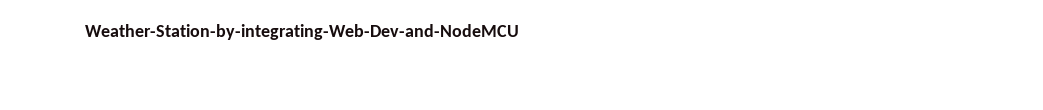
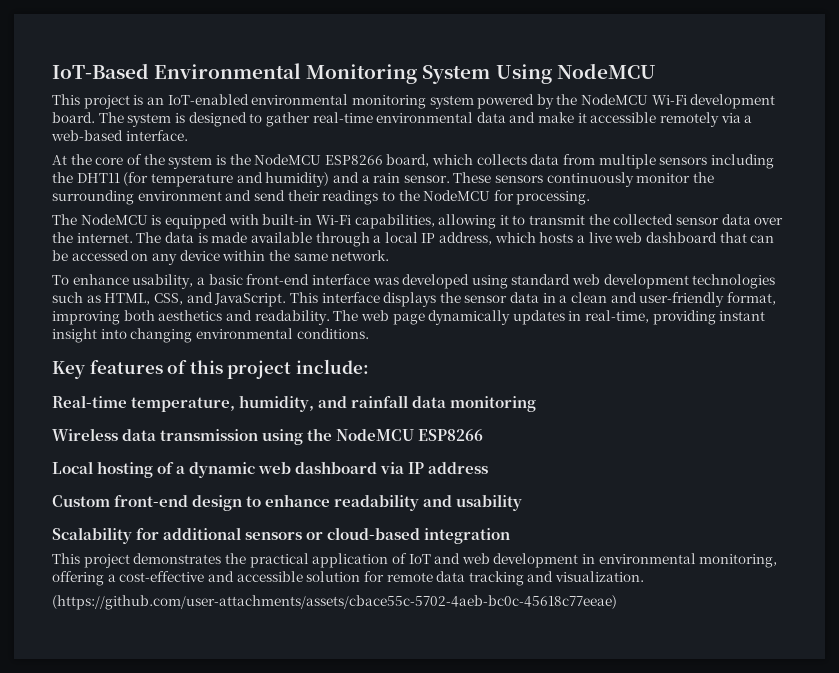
- Weather-Station-by-integrating-Web-Dev-and-NodeMCU
+ IoT-Based Environmental Monitoring System Using NodeMCU
+ This project is an IoT-enabled environmental monitoring system powered by the NodeMCU Wi-Fi development board. The system is designed to gather real-time environmental data and make it accessible remotely via a web-based interface.
+ At the core of the system is the NodeMCU ESP8266 board, which collects data from multiple sensors including the DHT11 (for temperature and humidity) and a rain sensor. These sensors continuously monitor the surrounding environment and send their readings to the NodeMCU for processing.
+ The NodeMCU is equipped with built-in Wi-Fi capabilities, allowing it to transmit the collected sensor data over the internet. The data is made available through a local IP address, which hosts a live web dashboard that can be accessed on any device within the same network.
+ To enhance usability, a basic front-end interface was developed using standard web development technologies such as HTML, CSS, and JavaScript. This interface displays the sensor data in a clean and user-friendly format, improving both aesthetics and readability. The web page dynamically updates in real-time, providing instant insight into changing environmental conditions.
+ Key features of this project include:
+ Real-time temperature, humidity, and rainfall data monitoring
+ Wireless data transmission using the NodeMCU ESP8266
+ Local hosting of a dynamic web dashboard via IP address
+ Custom front-end design to enhance readability and usability
+ Scalability for additional sensors or cloud-based integration
+ This project demonstrates the practical application of IoT and web development in environmental monitoring, offering a cost-effective and accessible solution for remote data tracking and visualization.
+ (https://github.com/user-attachments/assets/cbace55c-5702-4aeb-bc0c-45618c77eeae)

